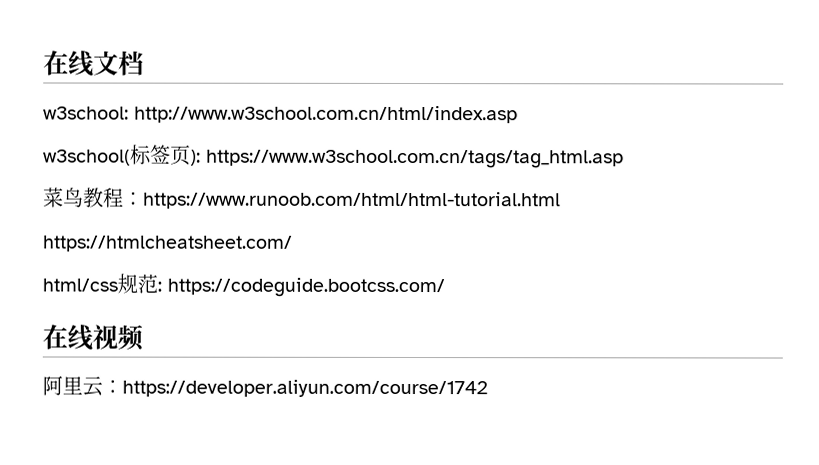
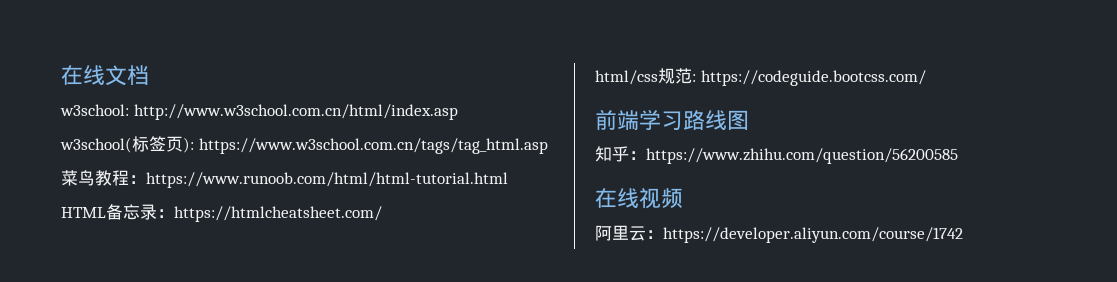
- https://htmlcheatsheet.com/
+ HTML备忘录：https://htmlcheatsheet.com/
+ 前端学习路线图
+ 知乎：https://www.zhihu.com/question/56200585

